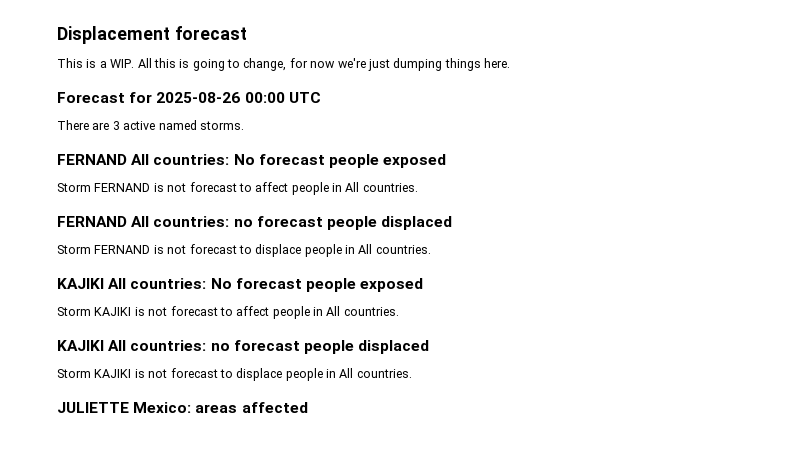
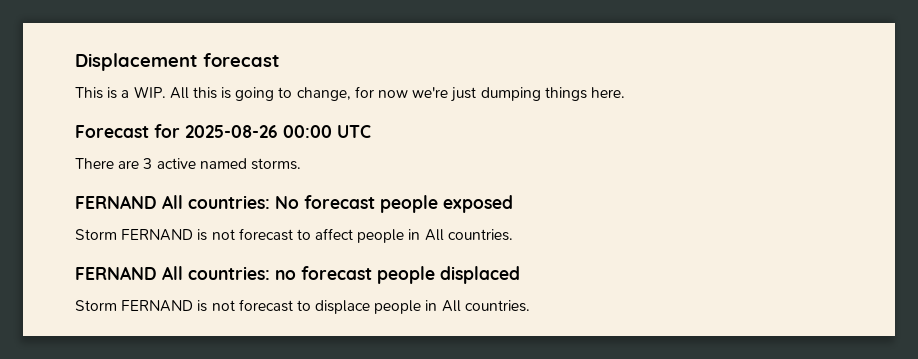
- KAJIKI All countries: No forecast people exposed
- Storm KAJIKI is not forecast to affect people in All countries.
- KAJIKI All countries: no forecast people displaced
- Storm KAJIKI is not forecast to displace people in All countries.
- JULIETTE Mexico: areas affected

